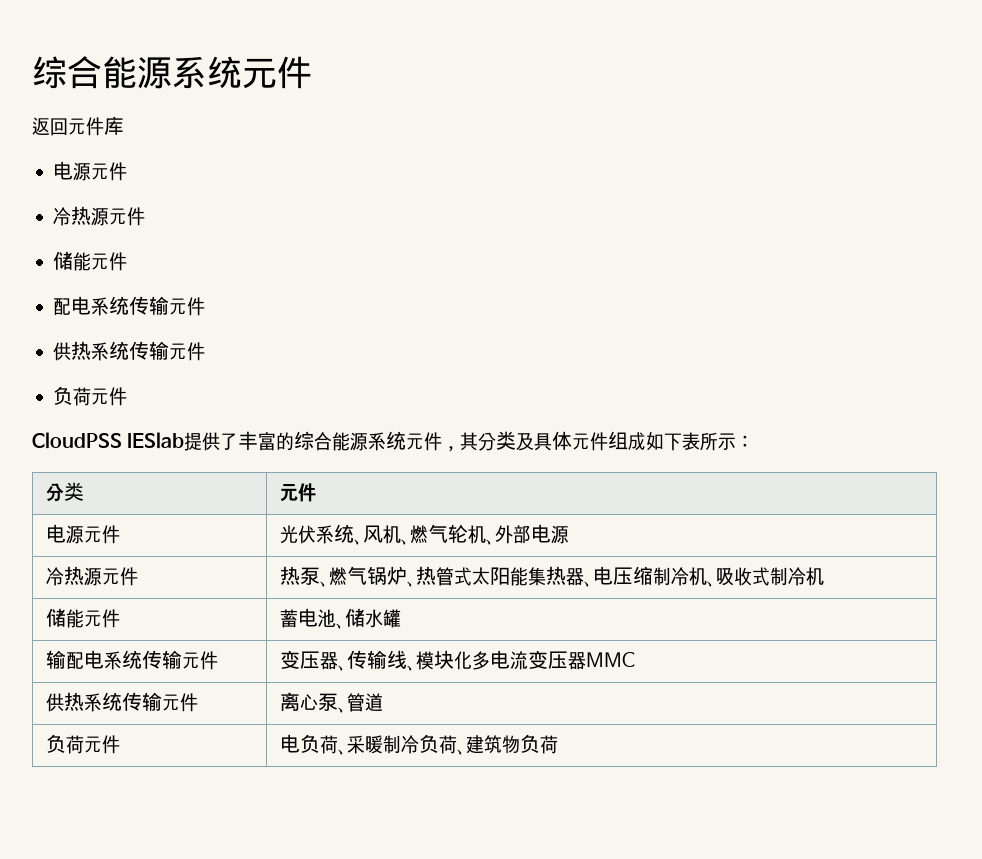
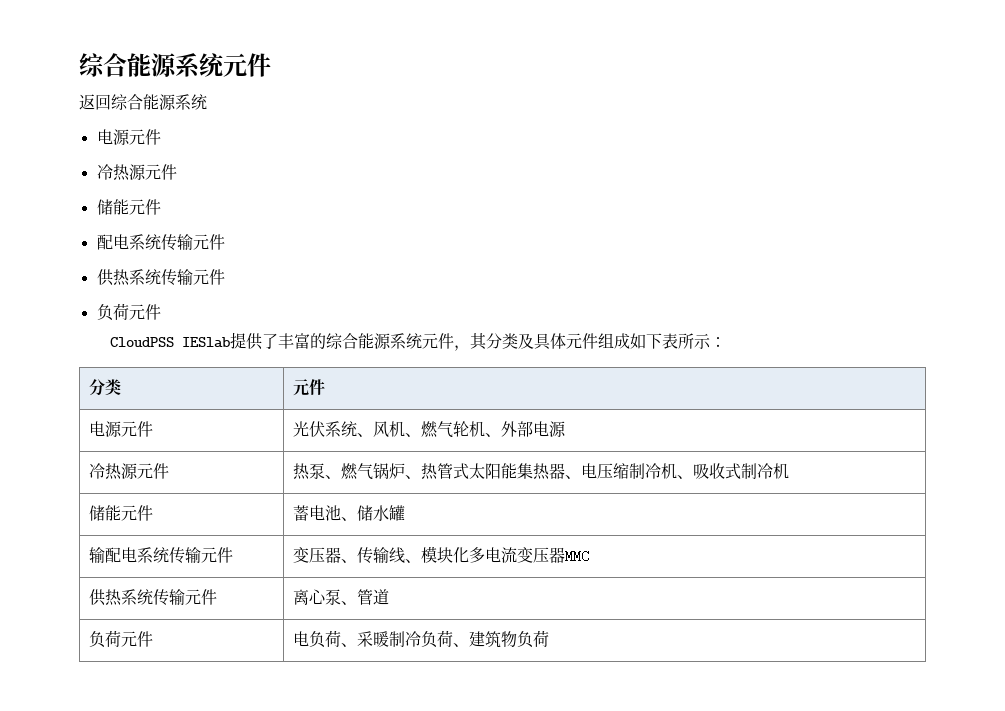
- 返回元件库
+ 返回综合能源系统

